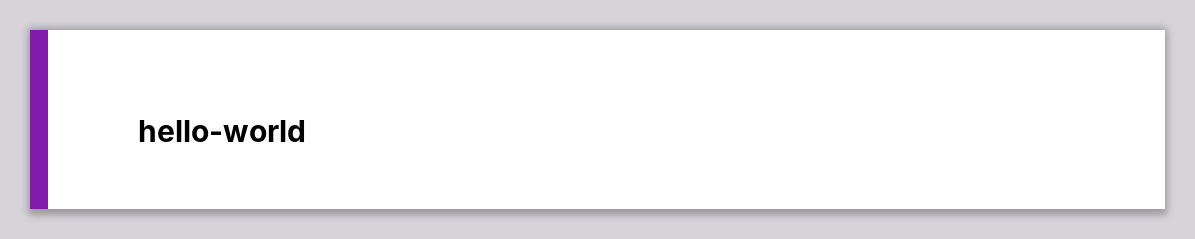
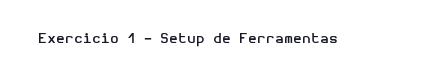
- hello-world
+ Exercicio 1 - Setup de Ferramentas

